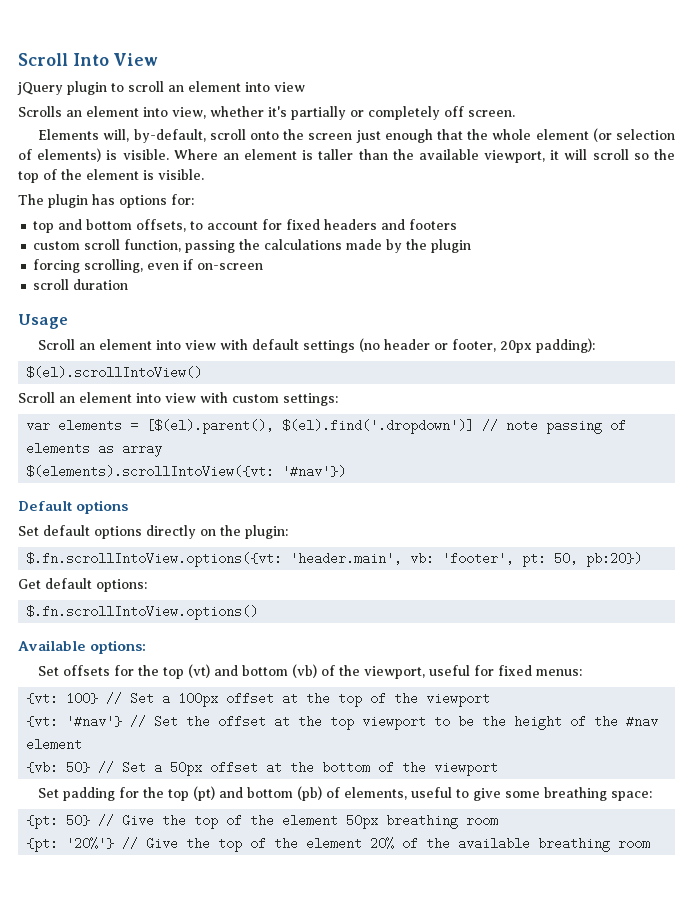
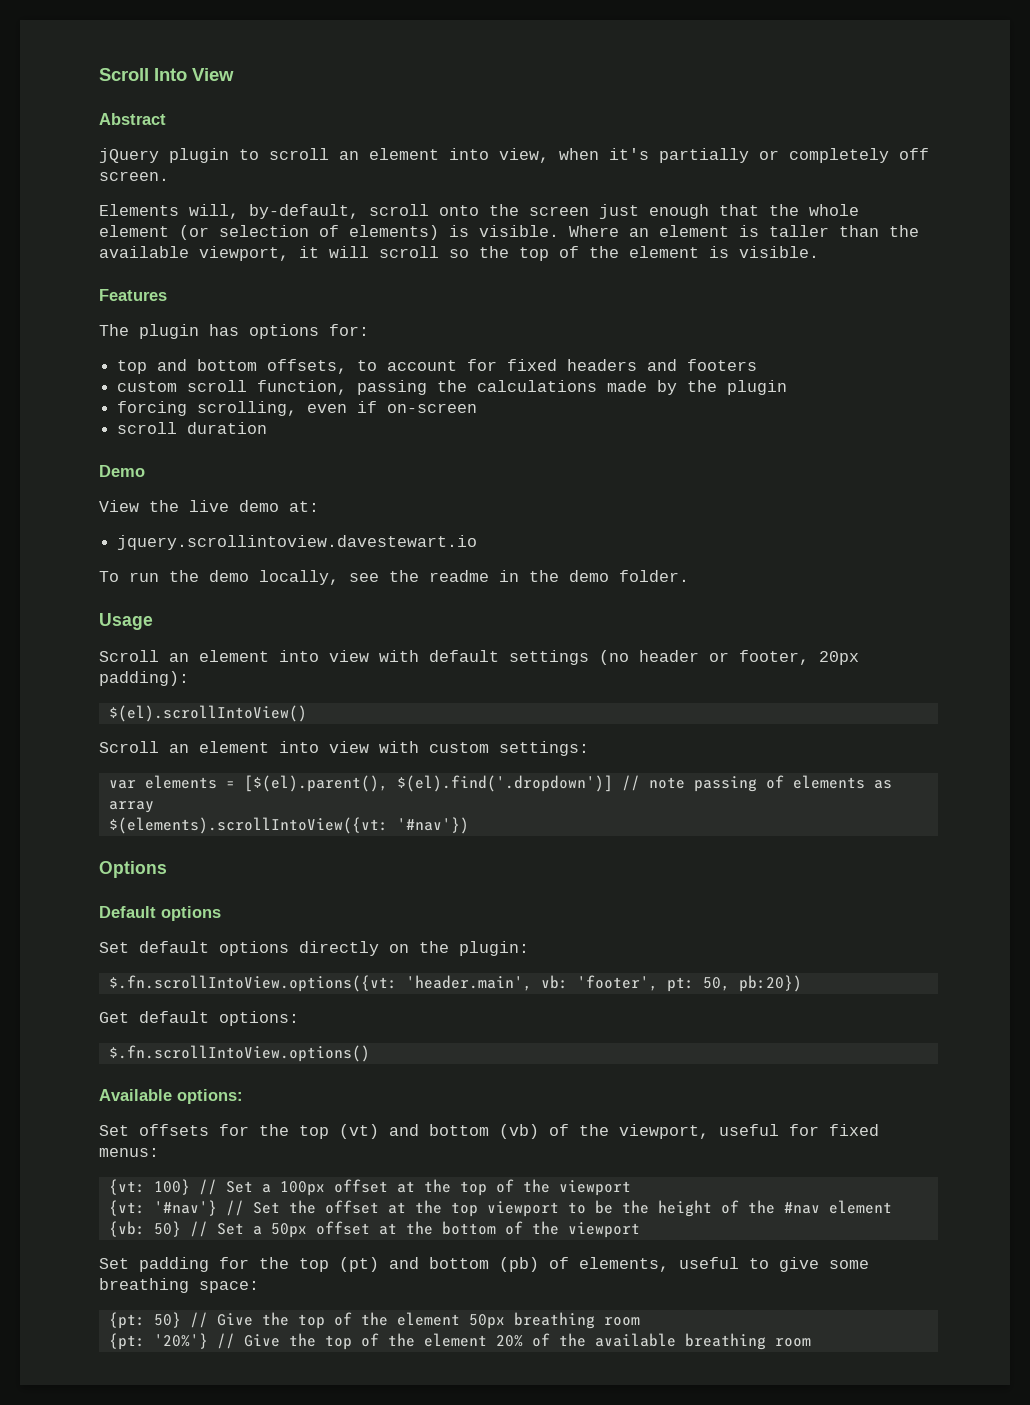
+ Abstract
- jQuery plugin to scroll an element into view
- Scrolls an element into view, whether it's partially or completely off screen.
+ jQuery plugin to scroll an element into view, when it's partially or completely off screen.
+ Features
+ Demo
+ View the live demo at:
+ jquery.scrollintoview.davestewart.io
+ To run the demo locally, see the readme in the demo folder.
+ Options

